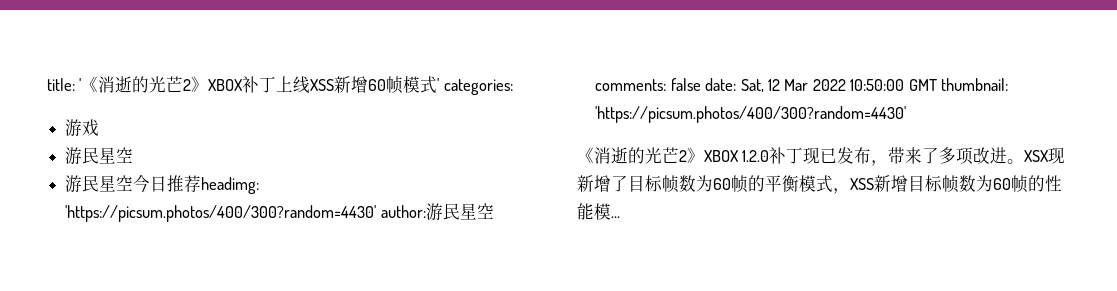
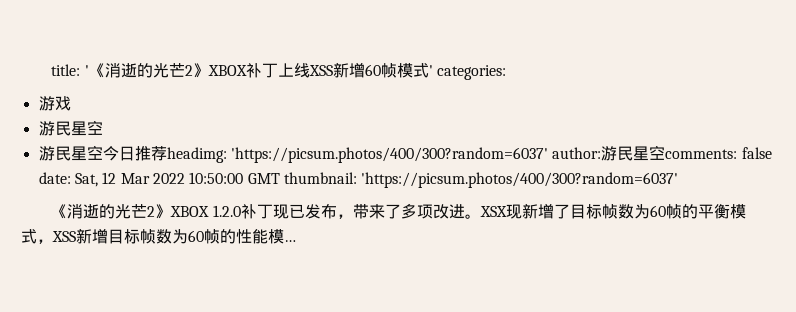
- 游民星空今日推荐headimg: 'https://picsum.photos/400/300?random=4430' author:游民星空comments: false date: Sat, 12 Mar 2022 10:50:00 GMT thumbnail: 'https://picsum.photos/400/300?random=4430'
+ 游民星空今日推荐headimg: 'https://picsum.photos/400/300?random=6037' author:游民星空comments: false date: Sat, 12 Mar 2022 10:50:00 GMT thumbnail: 'https://picsum.photos/400/300?random=6037'

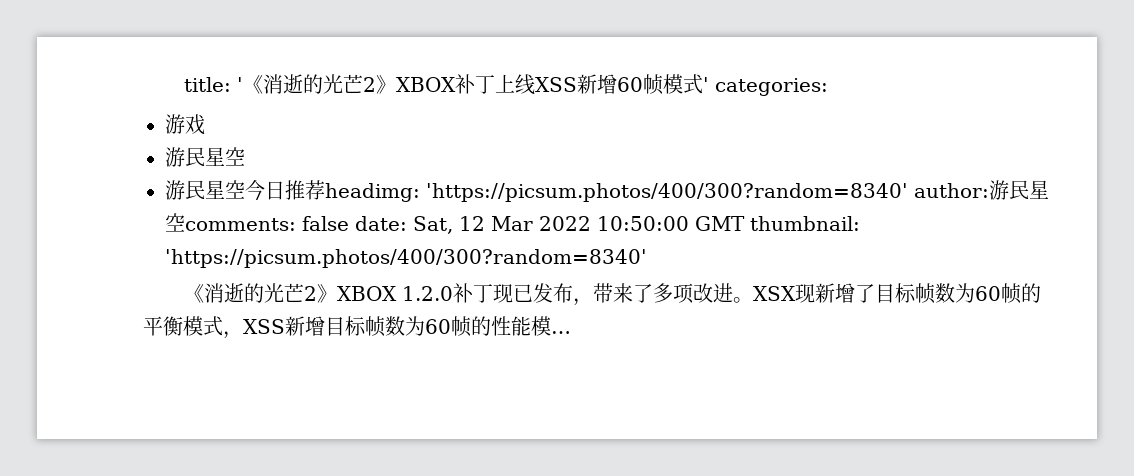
- 游民星空今日推荐headimg: 'https://picsum.photos/400/300?random=6037' author:游民星空comments: false date: Sat, 12 Mar 2022 10:50:00 GMT thumbnail: 'https://picsum.photos/400/300?random=6037'
+ 游民星空今日推荐headimg: 'https://picsum.photos/400/300?random=8340' author:游民星空comments: false date: Sat, 12 Mar 2022 10:50:00 GMT thumbnail: 'https://picsum.photos/400/300?random=8340'

